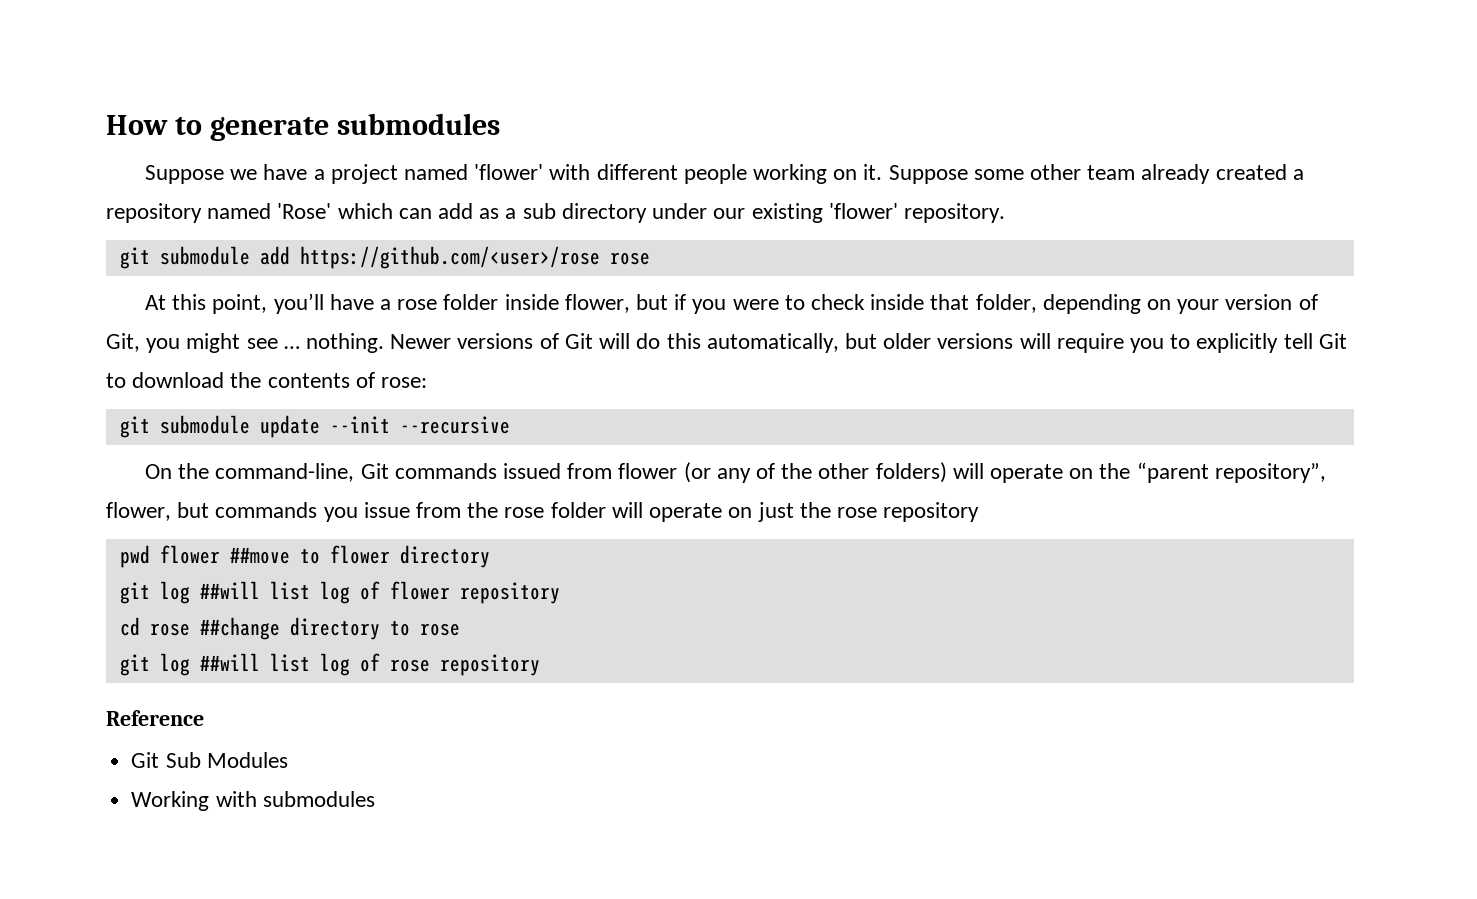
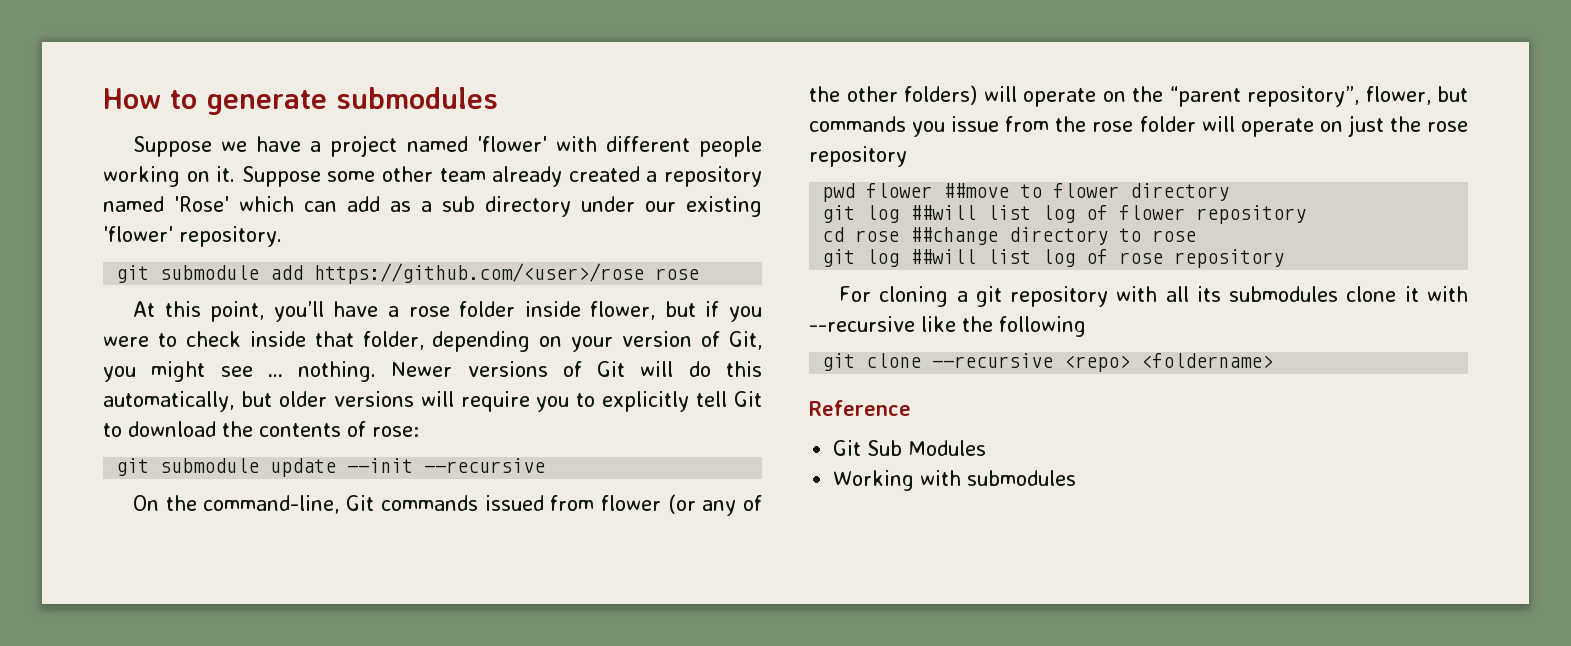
+ For cloning a git repository with all its submodules clone it with --recursive like the following
+ git clone --recursive <repo> <foldername>

